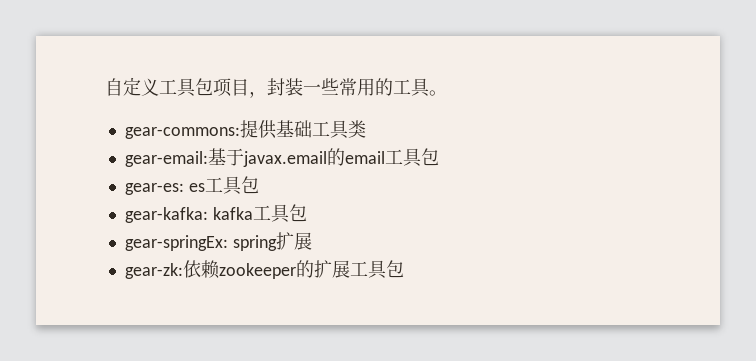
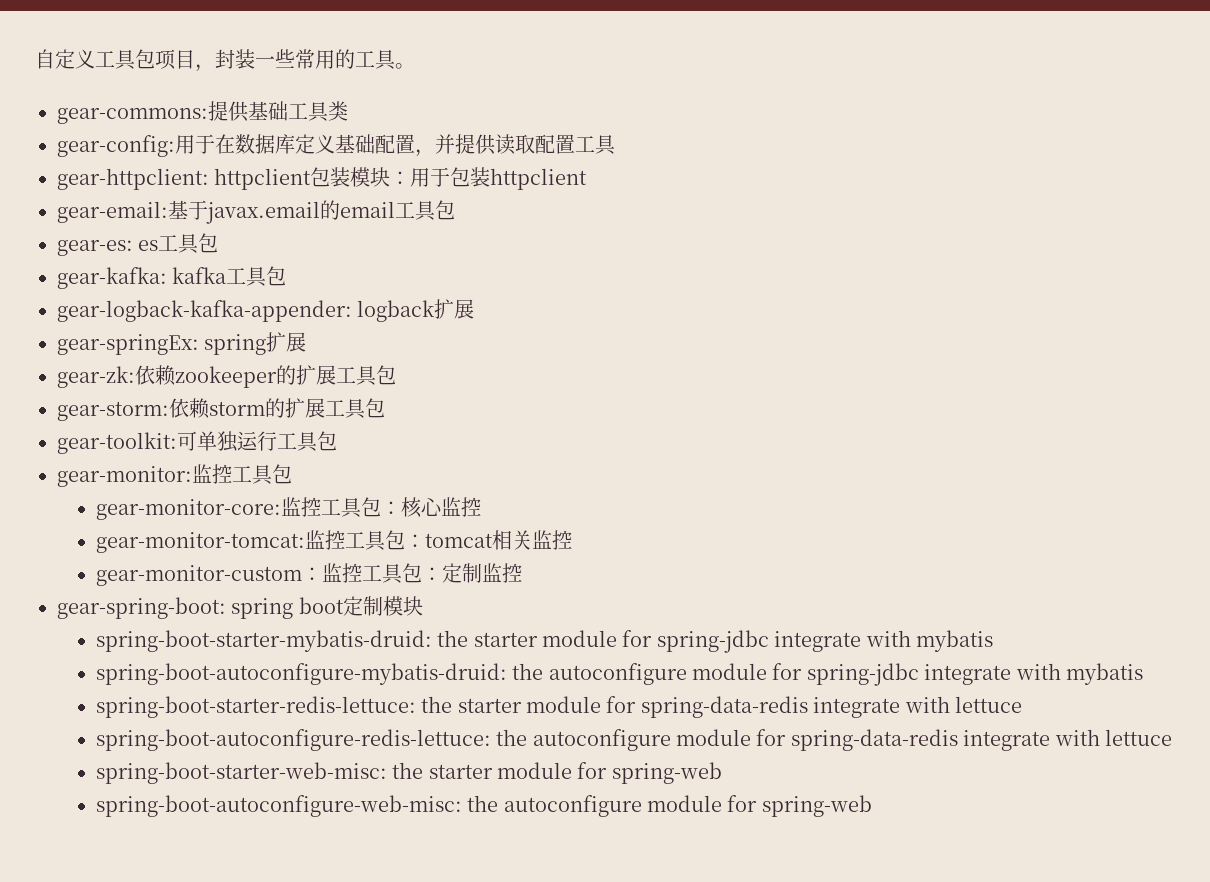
+ gear-config:用于在数据库定义基础配置，并提供读取配置工具
+ gear-httpclient: httpclient包装模块：用于包装httpclient
+ gear-logback-kafka-appender: logback扩展
+ gear-storm:依赖storm的扩展工具包
+ gear-toolkit:可单独运行工具包
+ gear-monitor:监控工具包
+ gear-monitor-core:监控工具包：核心监控
+ gear-monitor-tomcat:监控工具包：tomcat相关监控
+ gear-monitor-custom：监控工具包：定制监控
+ gear-spring-boot: spring boot定制模块
+ spring-boot-starter-mybatis-druid: the starter module for spring-jdbc integrate with mybatis
+ spring-boot-autoconfigure-mybatis-druid: the autoconfigure module for spring-jdbc integrate with mybatis
+ spring-boot-starter-redis-lettuce: the starter module for spring-data-redis integrate with lettuce
+ spring-boot-autoconfigure-redis-lettuce: the autoconfigure module for spring-data-redis integrate with lettuce
+ spring-boot-starter-web-misc: the starter module for spring-web
+ spring-boot-autoconfigure-web-misc: the autoconfigure module for spring-web

